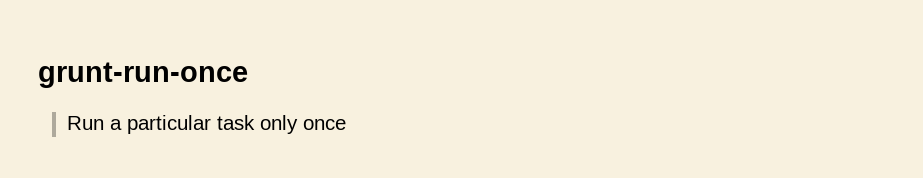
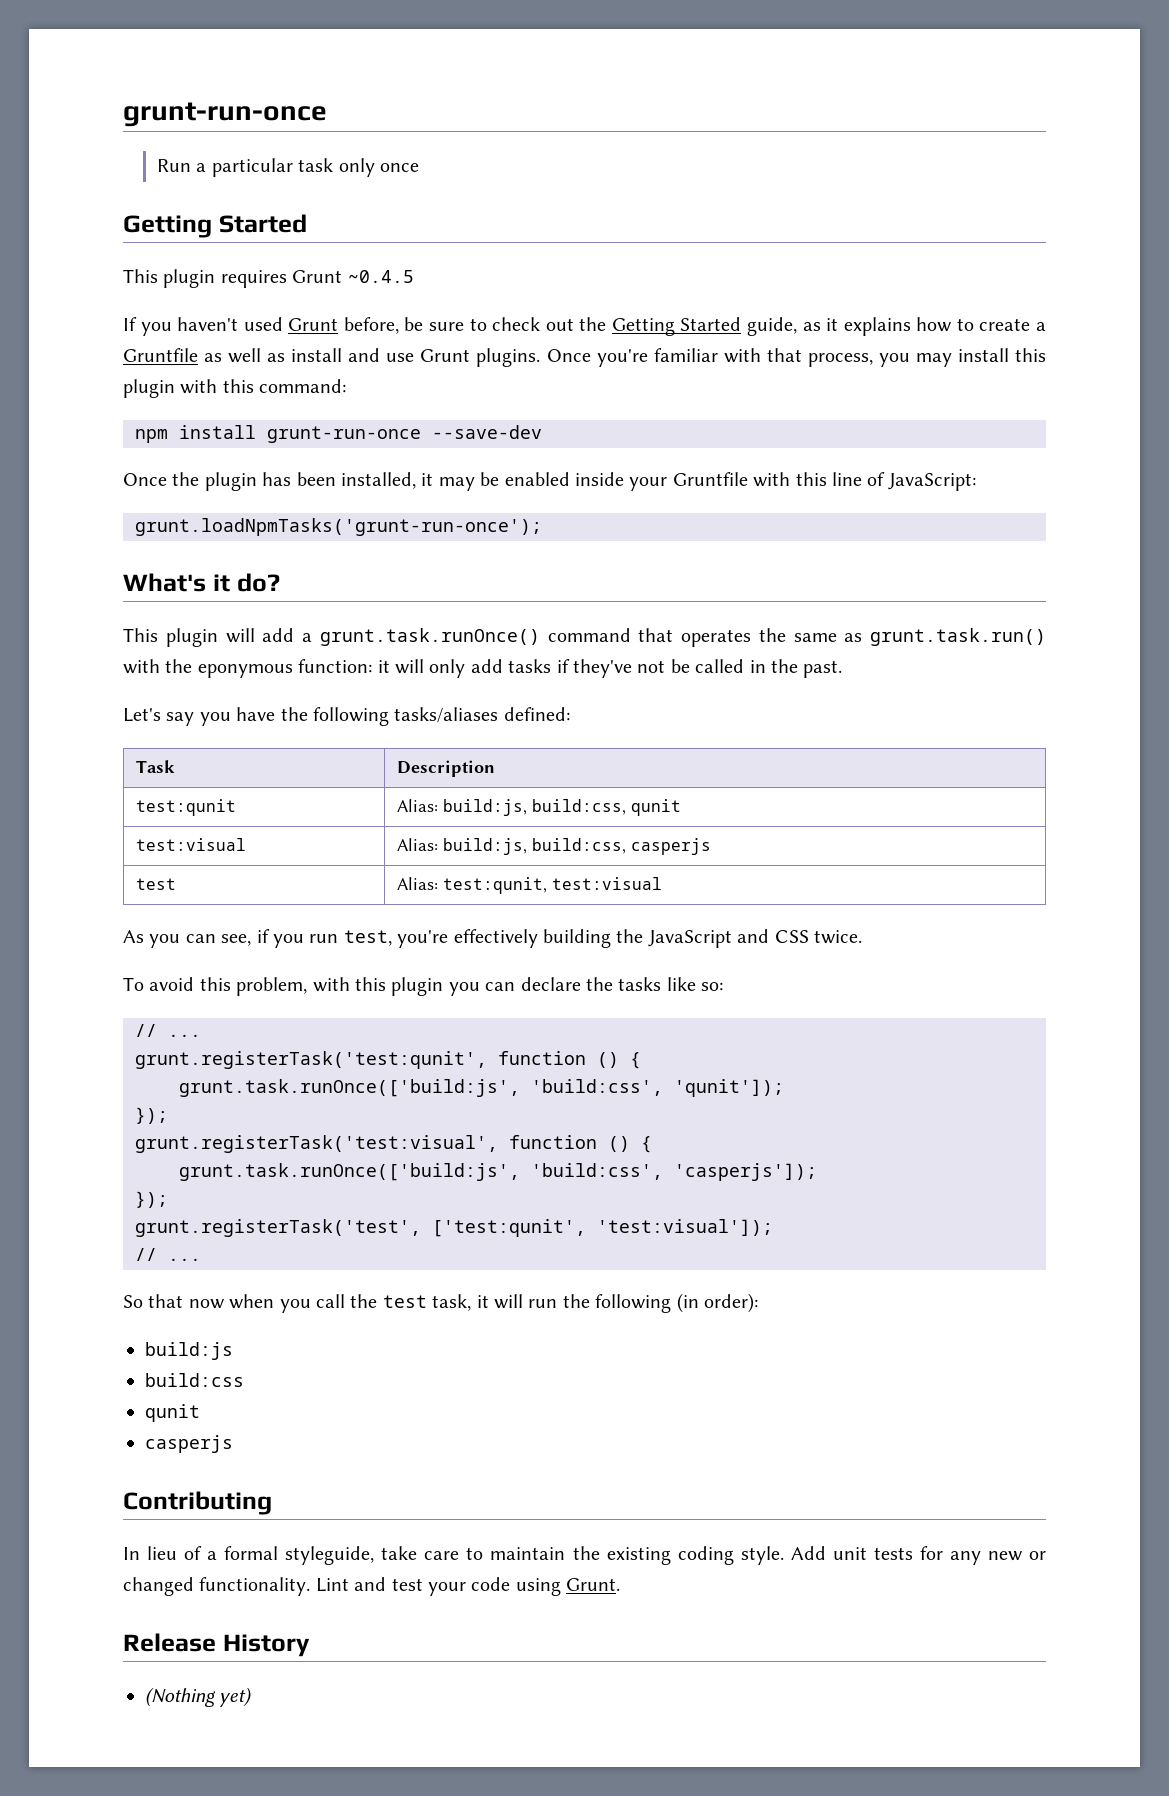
  Run a particular task only once
+ Getting Started
+ This plugin requires Grunt ~0.4.5
+ If you haven't used Grunt before, be sure to check out the Getting Started guide, as it explains how to create a Gruntfile as well as install and use Grunt plugins. Once you're familiar with that process, you may install this plugin with this command:
+ npm install grunt-run-once --save-dev
+ Once the plugin has been installed, it may be enabled inside your Gruntfile with this line of JavaScript:
+ grunt.loadNpmTasks('grunt-run-once');
+ What's it do?
+ This plugin will add a grunt.task.runOnce() command that operates the same as grunt.task.run() with the eponymous function: it will only add tasks if they've not be called in the past.
+ Let's say you have the following tasks/aliases defined:
+ Task | Description
+ test:qunit | Alias: build:js, build:css, qunit
+ test:visual | Alias: build:js, build:css, casperjs
+ test | Alias: test:qunit, test:visual
+ As you can see, if you run test, you're effectively building the JavaScript and CSS twice.
+ To avoid this problem, with this plugin you can declare the tasks like so:
+ // ...
+ grunt.registerTask('test:qunit', function () {
+ grunt.task.runOnce(['build:js', 'build:css', 'qunit']);
+ });
+ grunt.registerTask('test:visual', function () {
+ grunt.task.runOnce(['build:js', 'build:css', 'casperjs']);
+ });
+ grunt.registerTask('test', ['test:qunit', 'test:visual']);
+ // ...
+ So that now when you call the test task, it will run the following (in order):
+ build:js
+ build:css
+ qunit
+ casperjs
+ Contributing
+ In lieu of a formal styleguide, take care to maintain the existing coding style. Add unit tests for any new or changed functionality. Lint and test your code using Grunt.
+ Release History
+ (Nothing yet)

